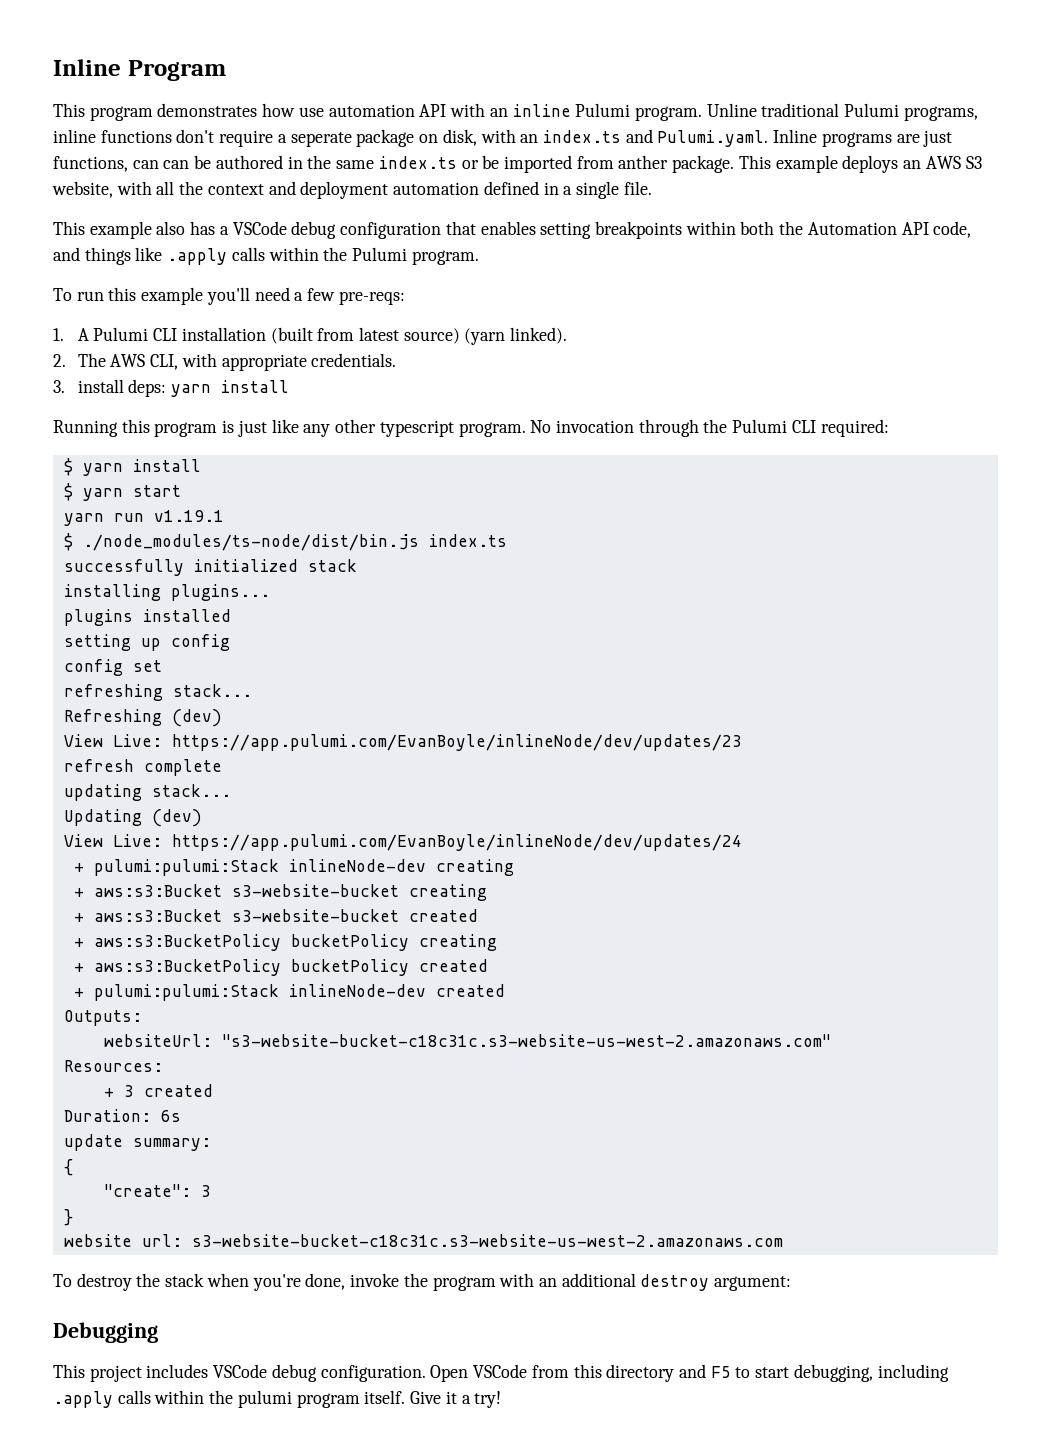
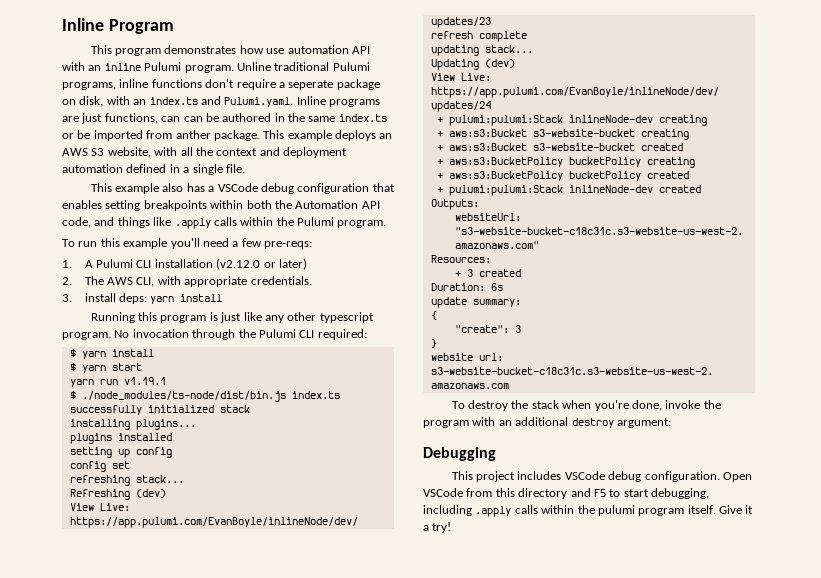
- 1. A Pulumi CLI installation (built from latest source) (yarn linked).
+ 1. A Pulumi CLI installation (v2.12.0 or later)

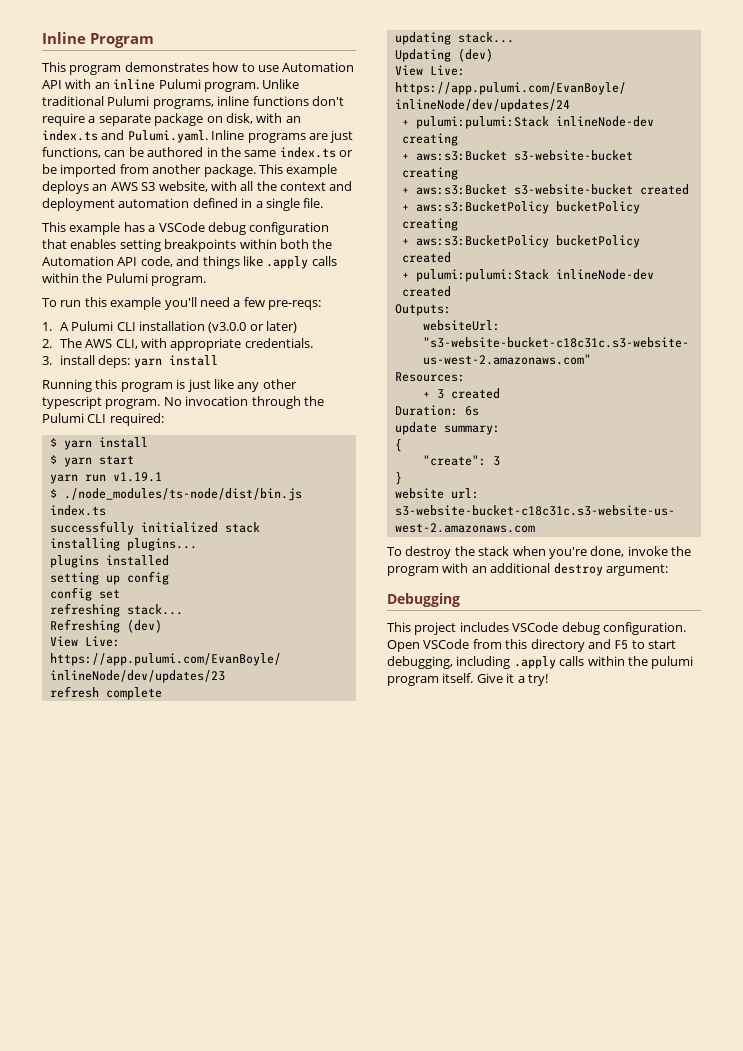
- This program demonstrates how use automation API with an inline Pulumi program.
+ This program demonstrates how to use Automation API with an inline Pulumi program.
- Unline traditional Pulumi programs, inline functions don't require a seperate package on disk, with an index.ts and Pulumi.yaml. Inline programs are just functions, can can be authored in the same index.ts or be imported from anther package.
+ Unlike traditional Pulumi programs, inline functions don't require a separate package on disk, with an index.ts and Pulumi.yaml. Inline programs are just functions, can be authored in the same index.ts or be imported from another package.
- This example also has a VSCode debug configuration that enables setting breakpoints within both the Automation API code, and things like .apply calls within the Pulumi program.
+ This example has a VSCode debug configuration that enables setting breakpoints within both the Automation API code, and things like .apply calls within the Pulumi program.
- 1. A Pulumi CLI installation (v2.12.0 or later)
+ 1. A Pulumi CLI installation (v3.0.0 or later)

